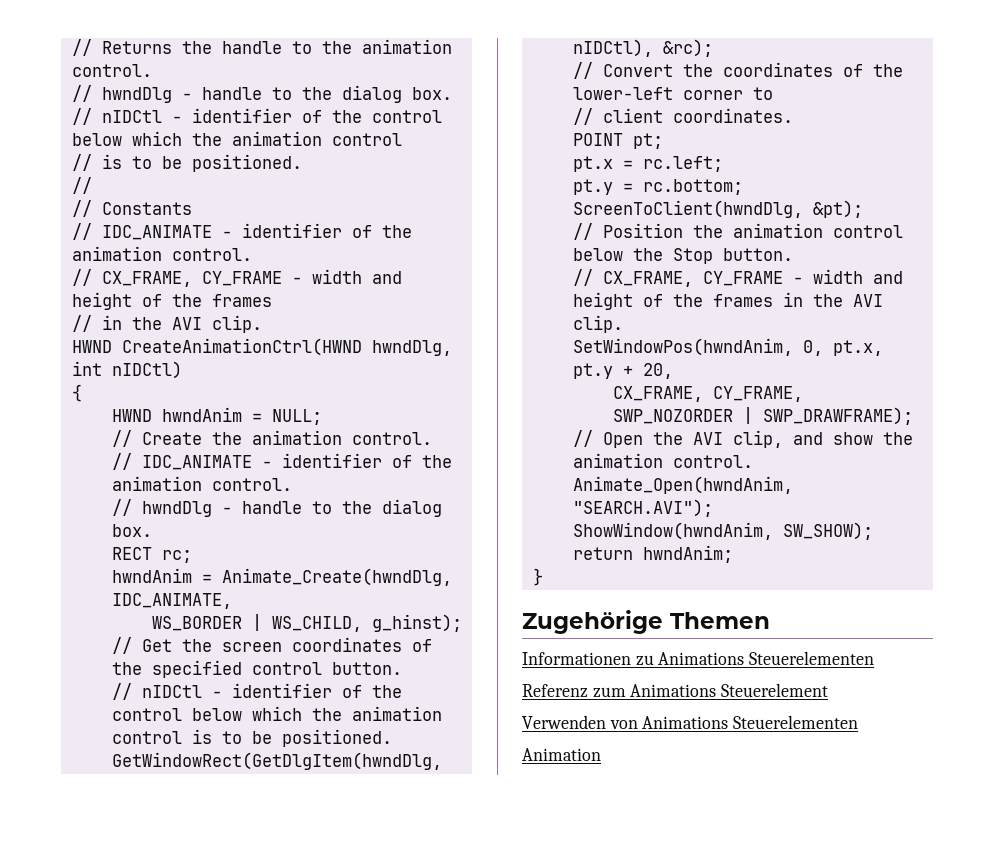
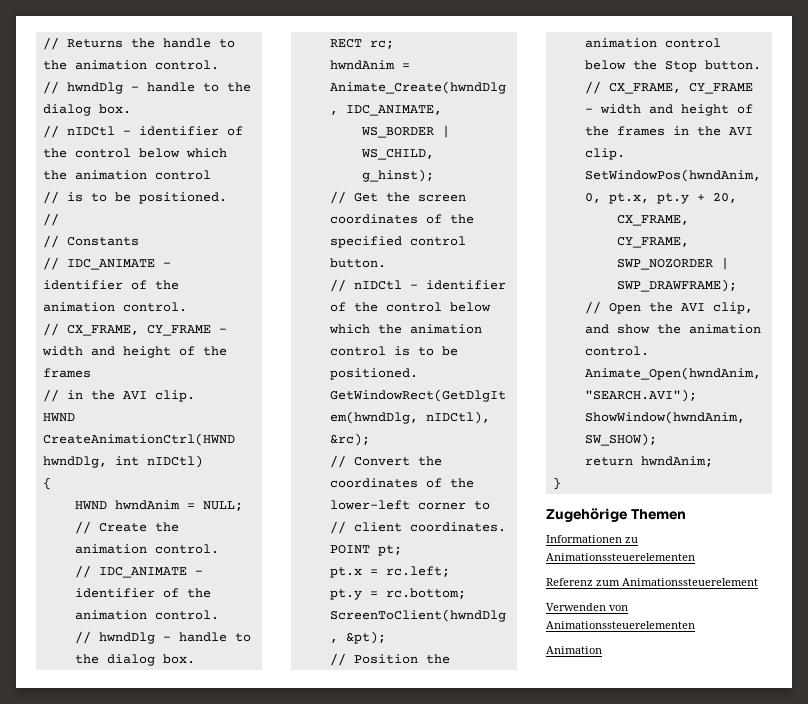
- Informationen zu Animations Steuerelementen
+ Informationen zu Animationssteuerelementen
- Referenz zum Animations Steuerelement
+ Referenz zum Animationssteuerelement
- Verwenden von Animations Steuerelementen
+ Verwenden von Animationssteuerelementen

